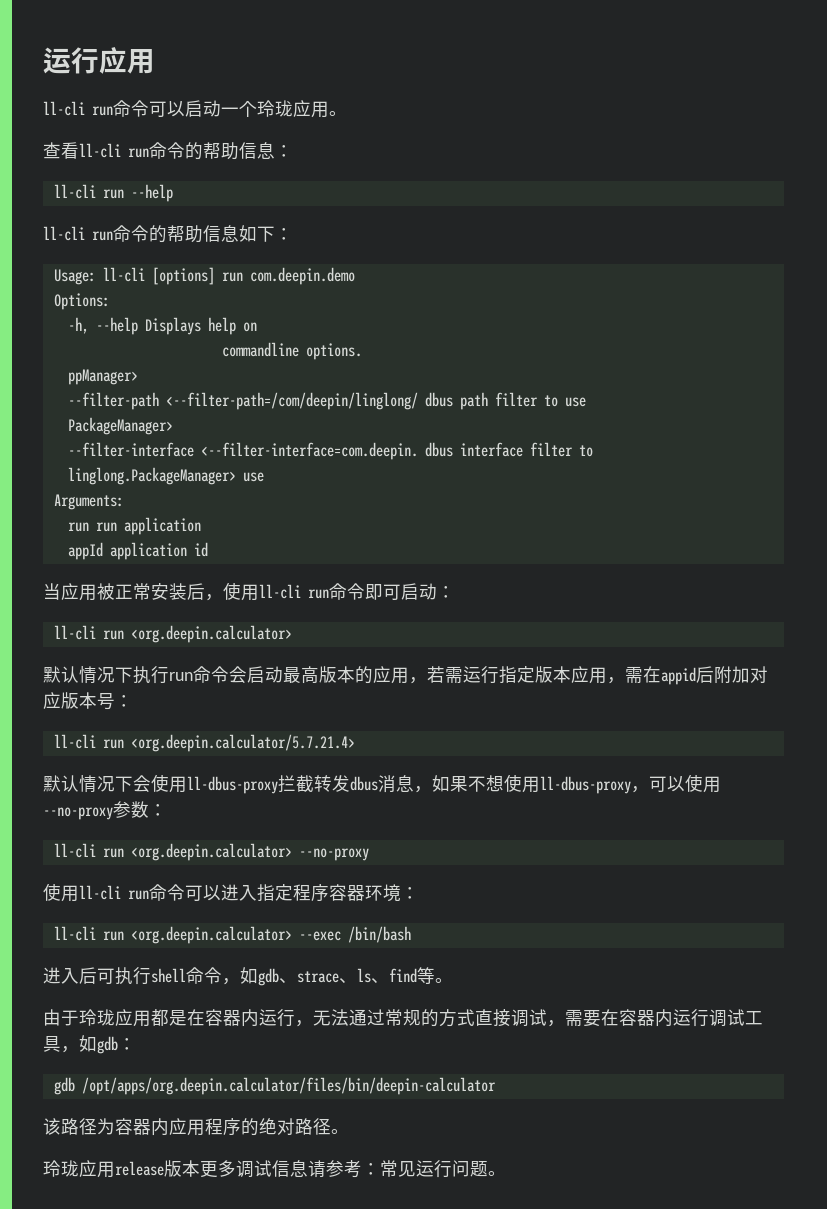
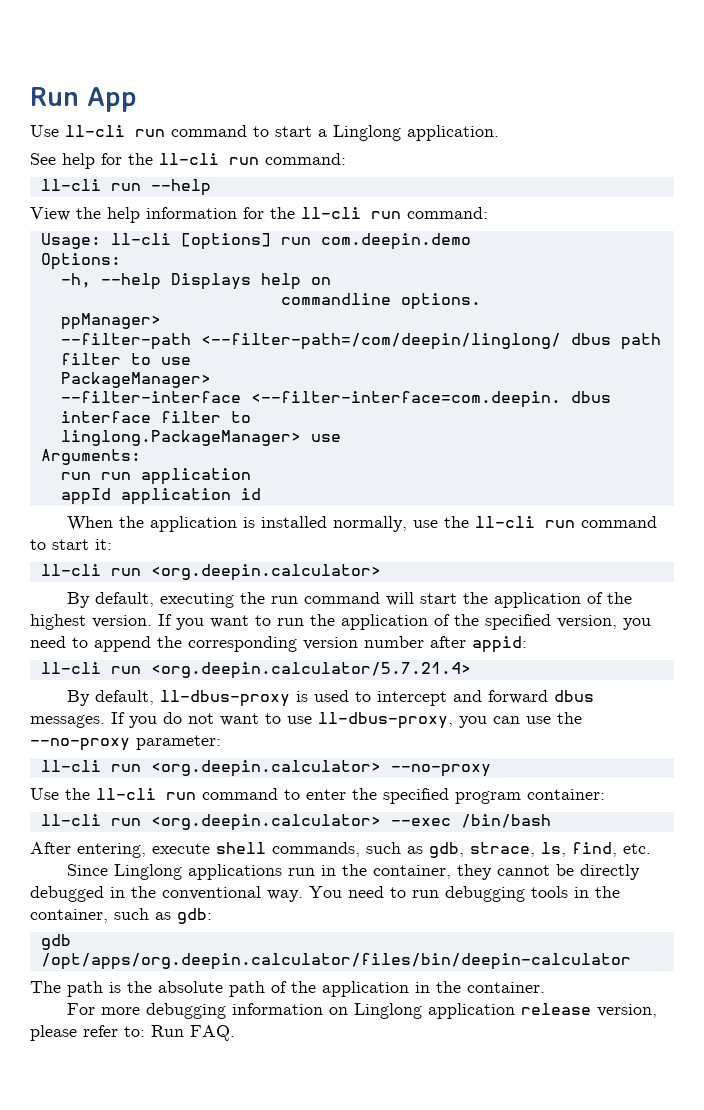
- 运行应用
- ll-cli run命令可以启动一个玲珑应用。
- 查看ll-cli run命令的帮助信息：
+ Run App
+ Use ll-cli run command to start a Linglong application.
+ See help for the ll-cli run command:
  ll-cli run --help
- ll-cli run命令的帮助信息如下：
+ View the help information for the ll-cli run command:
- 当应用被正常安装后，使用ll-cli run命令即可启动：
+ When the application is installed normally, use the ll-cli run command to start it:
  ll-cli run <org.deepin.calculator>
- 默认情况下执行run命令会启动最高版本的应用，若需运行指定版本应用，需在appid后附加对应版本号：
+ By default, executing the run command will start the application of the highest version. If you want to run the application of the specified version, you need to append the corresponding version number after appid:
  ll-cli run <org.deepin.calculator/5.7.21.4>
- 默认情况下会使用ll-dbus-proxy拦截转发dbus消息，如果不想使用ll-dbus-proxy，可以使用--no-proxy参数：
+ By default, ll-dbus-proxy is used to intercept and forward dbus messages. If you do not want to use ll-dbus-proxy, you can use the --no-proxy parameter:
  ll-cli run <org.deepin.calculator> --no-proxy
- 使用ll-cli run命令可以进入指定程序容器环境：
+ Use the ll-cli run command to enter the specified program container:
- 进入后可执行shell命令，如gdb、strace、ls、find等。
- 由于玲珑应用都是在容器内运行，无法通过常规的方式直接调试，需要在容器内运行调试工具，如gdb：
+ After entering, execute shell commands, such as gdb, strace, ls, find, etc.
+ Since Linglong applications run in the container, they cannot be directly debugged in the conventional way. You need to run debugging tools in the container, such as gdb:
  gdb /opt/apps/org.deepin.calculator/files/bin/deepin-calculator
- 该路径为容器内应用程序的绝对路径。
- 玲珑应用release版本更多调试信息请参考：常见运行问题。
+ The path is the absolute path of the application in the container.
+ For more debugging information on Linglong application release version, please refer to: Run FAQ.

